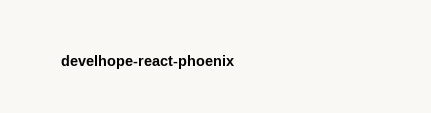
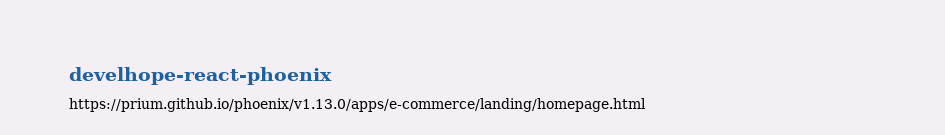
+ https://prium.github.io/phoenix/v1.13.0/apps/e-commerce/landing/homepage.html

